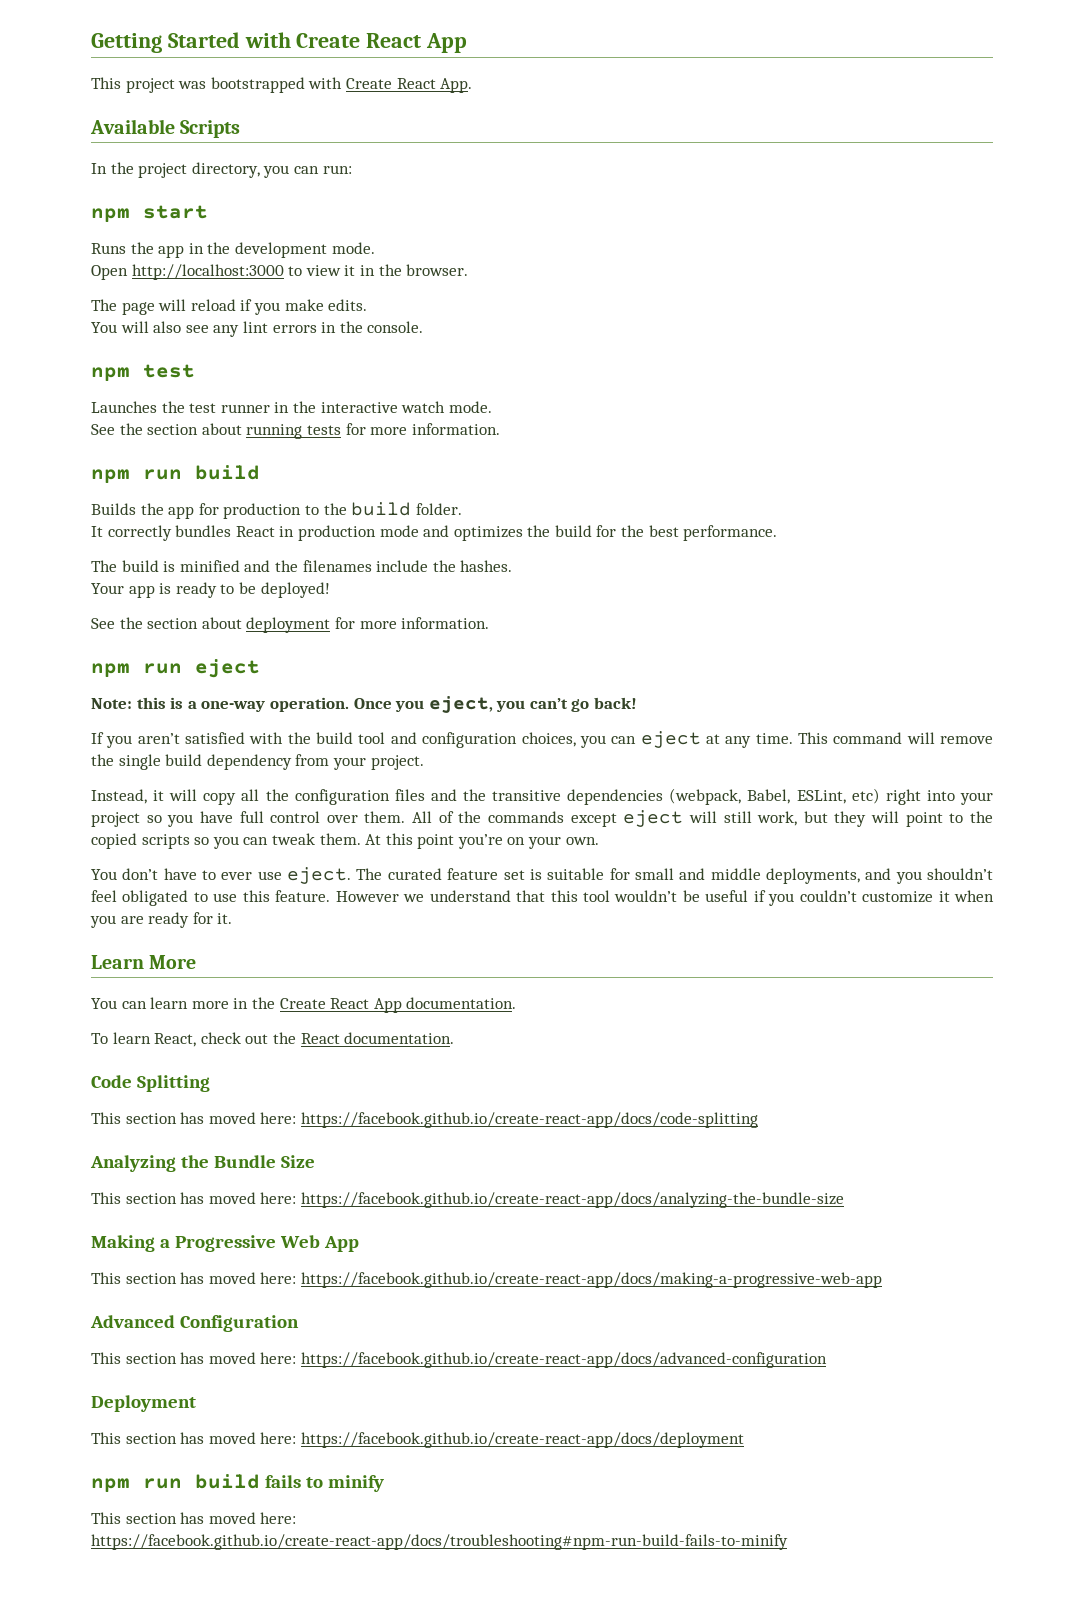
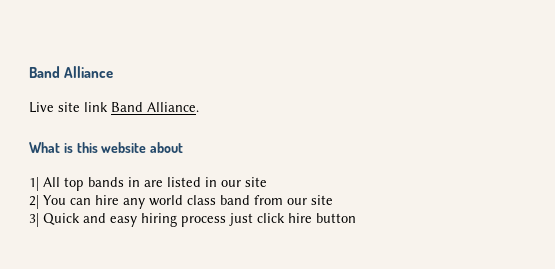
- Getting Started with Create React App
- This project was bootstrapped with Create React App.
- Available Scripts
- In the project directory, you can run:
- npm start
- Runs the app in the development mode.
- Open http://localhost:3000 to view it in the browser.
- The page will reload if you make edits.
- You will also see any lint errors in the console.
- npm test
- Launches the test runner in the interactive watch mode.
- See the section about running tests for more information.
- npm run build
- Builds the app for production to the build folder.
- It correctly bundles React in production mode and optimizes the build for the best performance.
- The build is minified and the filenames include the hashes.
- Your app is ready to be deployed!
- See the section about deployment for more information.
- npm run eject
- Note: this is a one-way operation. Once you eject, you can’t go back!
- If you aren’t satisfied with the build tool and configuration choices, you can eject at any time. This command will remove the single build dependency from your project.
- Instead, it will copy all the configuration files and the transitive dependencies (webpack, Babel, ESLint, etc) right into your project so you have full control over them. All of the commands except eject will still work, but they will point to the copied scripts so you can tweak them. At this point you’re on your own.
- You don’t have to ever use eject. The curated feature set is suitable for small and middle deployments, and you shouldn’t feel obligated to use this feature. However we understand that this tool wouldn’t be useful if you couldn’t customize it when you are ready for it.
- Learn More
- You can learn more in the Create React App documentation.
- To learn React, check out the React documentation.
- Code Splitting
- This section has moved here: https://facebook.github.io/create-react-app/docs/code-splitting
- Analyzing the Bundle Size
- This section has moved here: https://facebook.github.io/create-react-app/docs/analyzing-the-bundle-size
- Making a Progressive Web App
- This section has moved here: https://facebook.github.io/create-react-app/docs/making-a-progressive-web-app
- Advanced Configuration
- This section has moved here: https://facebook.github.io/create-react-app/docs/advanced-configuration
- Deployment
- This section has moved here: https://facebook.github.io/create-react-app/docs/deployment
- npm run build fails to minify
- This section has moved here: https://facebook.github.io/create-react-app/docs/troubleshooting#npm-run-build-fails-to-minify
+ Band Alliance
+ Live site link Band Alliance.
+ What is this website about
+ 1| All top bands in are listed in our site
+ 2| You can hire any world class band from our site
+ 3| Quick and easy hiring process just click hire button

